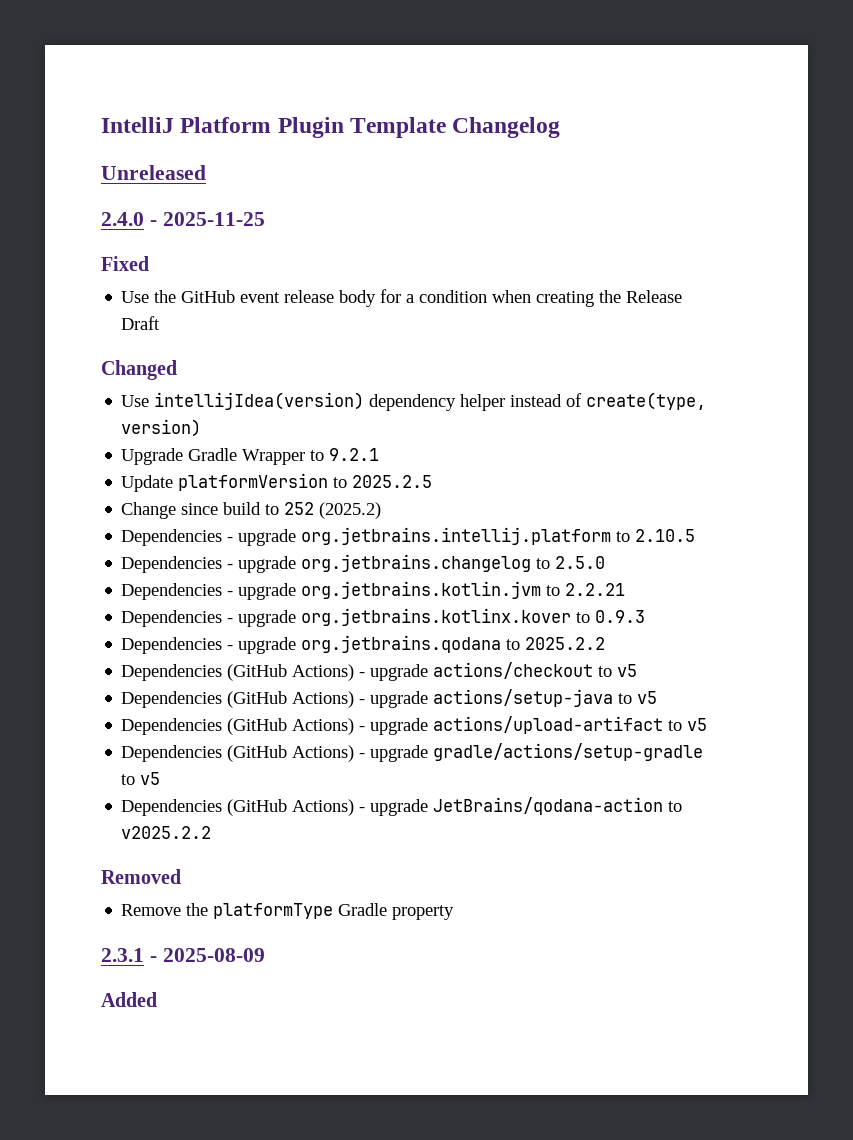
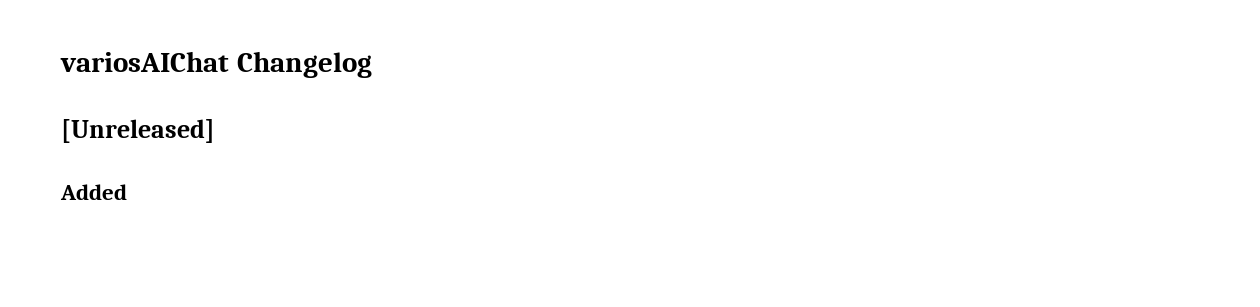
- IntelliJ Platform Plugin Template Changelog
- Unreleased
- 2.4.0 - 2025-11-25
- Fixed
- Use the GitHub event release body for a condition when creating the Release Draft
- Changed
- Use intellijIdea(version) dependency helper instead of create(type, version)
- Upgrade Gradle Wrapper to 9.2.1
- Update platformVersion to 2025.2.5
- Change since build to 252 (2025.2)
- Dependencies - upgrade org.jetbrains.intellij.platform to 2.10.5
- Dependencies - upgrade org.jetbrains.changelog to 2.5.0
- Dependencies - upgrade org.jetbrains.kotlin.jvm to 2.2.21
- Dependencies - upgrade org.jetbrains.kotlinx.kover to 0.9.3
- Dependencies - upgrade org.jetbrains.qodana to 2025.2.2
- Dependencies (GitHub Actions) - upgrade actions/checkout to v5
- Dependencies (GitHub Actions) - upgrade actions/setup-java to v5
- Dependencies (GitHub Actions) - upgrade actions/upload-artifact to v5
- Dependencies (GitHub Actions) - upgrade gradle/actions/setup-gradle to v5
- Dependencies (GitHub Actions) - upgrade JetBrains/qodana-action to v2025.2.2
- Removed
- Remove the platformType Gradle property
- 2.3.1 - 2025-08-09
+ variosAIChat Changelog
+ [Unreleased]

